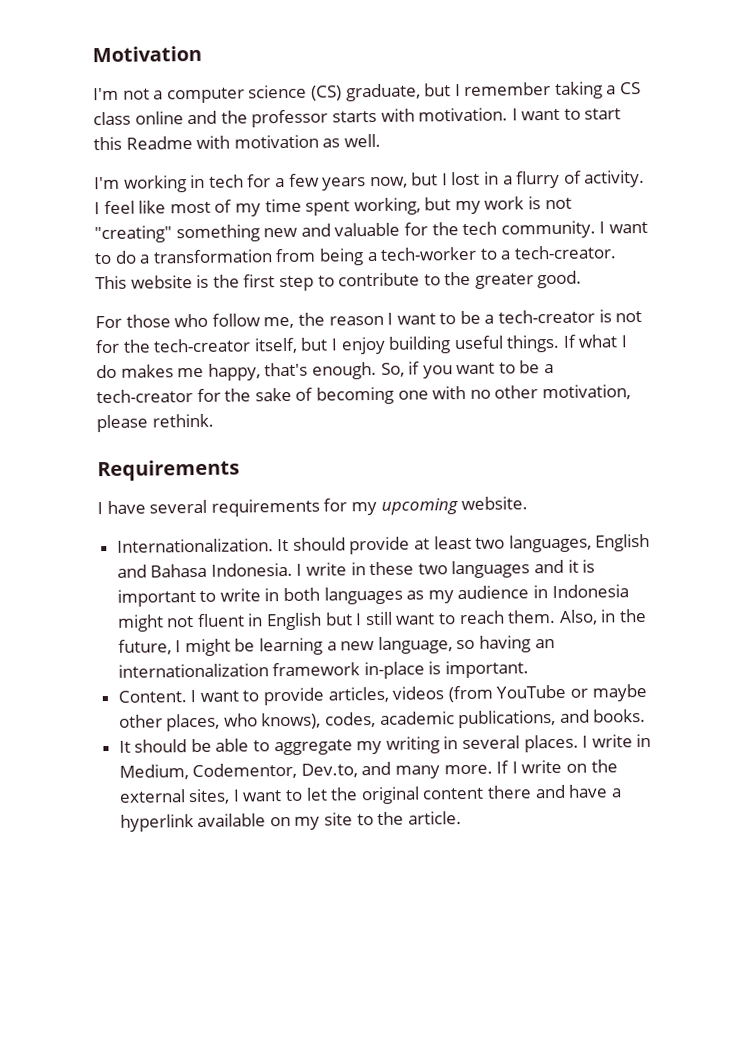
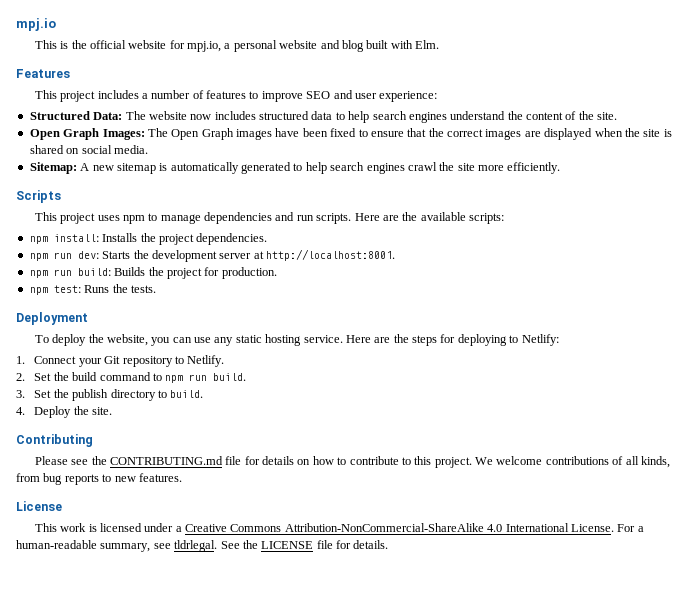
- Motivation
- I'm not a computer science (CS) graduate, but I remember taking a CS class online and the professor starts with motivation. I want to start this Readme with motivation as well.
- I'm working in tech for a few years now, but I lost in a flurry of activity. I feel like most of my time spent working, but my work is not "creating" something new and valuable for the tech community. I want to do a transformation from being a tech-worker to a tech-creator. This website is the first step to contribute to the greater good.
- For those who follow me, the reason I want to be a tech-creator is not for the tech-creator itself, but I enjoy building useful things. If what I do makes me happy, that's enough. So, if you want to be a tech-creator for the sake of becoming one with no other motivation, please rethink.
- Requirements
- I have several requirements for my upcoming website.
- Internationalization. It should provide at least two languages, English and Bahasa Indonesia. I write in these two languages and it is important to write in both languages as my audience in Indonesia might not fluent in English but I still want to reach them. Also, in the future, I might be learning a new language, so having an internationalization framework in-place is important.
- Content. I want to provide articles, videos (from YouTube or maybe other places, who knows), codes, academic publications, and books.
- It should be able to aggregate my writing in several places. I write in Medium, Codementor, Dev.to, and many more. If I write on the external sites, I want to let the original content there and have a hyperlink available on my site to the article.
+ mpj.io
+ This is the official website for mpj.io, a personal website and blog built with Elm.
+ Features
+ This project includes a number of features to improve SEO and user experience:
+ Structured Data: The website now includes structured data to help search engines understand the content of the site.
+ Open Graph Images: The Open Graph images have been fixed to ensure that the correct images are displayed when the site is shared on social media.
+ Sitemap: A new sitemap is automatically generated to help search engines crawl the site more efficiently.
+ Scripts
+ This project uses npm to manage dependencies and run scripts. Here are the available scripts:
+ npm install: Installs the project dependencies.
+ npm run dev: Starts the development server at http://localhost:8001.
+ npm run build: Builds the project for production.
+ npm test: Runs the tests.
+ Deployment
+ To deploy the website, you can use any static hosting service. Here are the steps for deploying to Netlify:
+ 1. Connect your Git repository to Netlify.
+ 2. Set the build command to npm run build.
+ 3. Set the publish directory to build.
+ 4. Deploy the site.
+ Contributing
+ Please see the CONTRIBUTING.md file for details on how to contribute to this project. We welcome contributions of all kinds, from bug reports to new features.
+ License
+ This work is licensed under a Creative Commons Attribution-NonCommercial-ShareAlike 4.0 International License. For a human-readable summary, see tldrlegal. See the LICENSE file for details.

